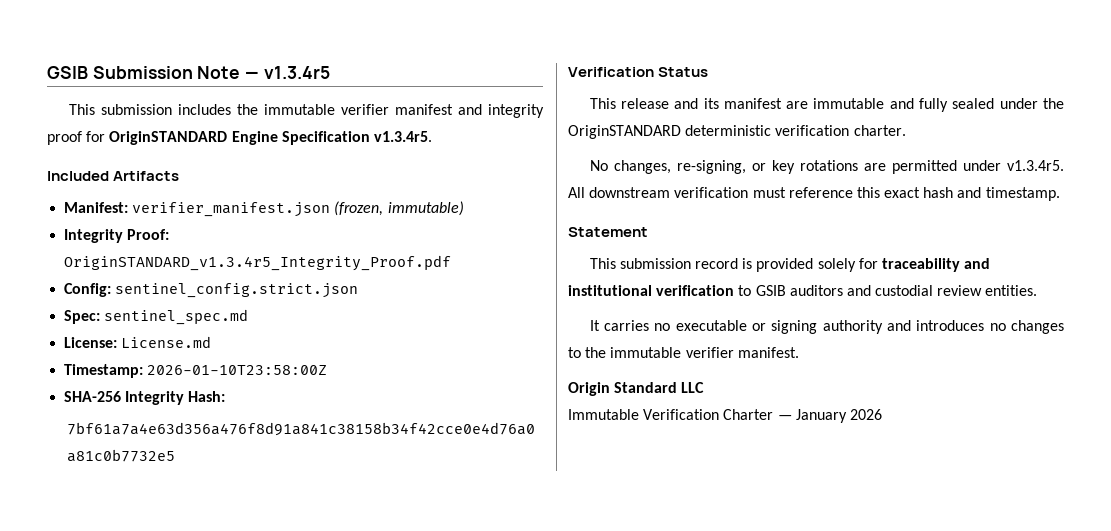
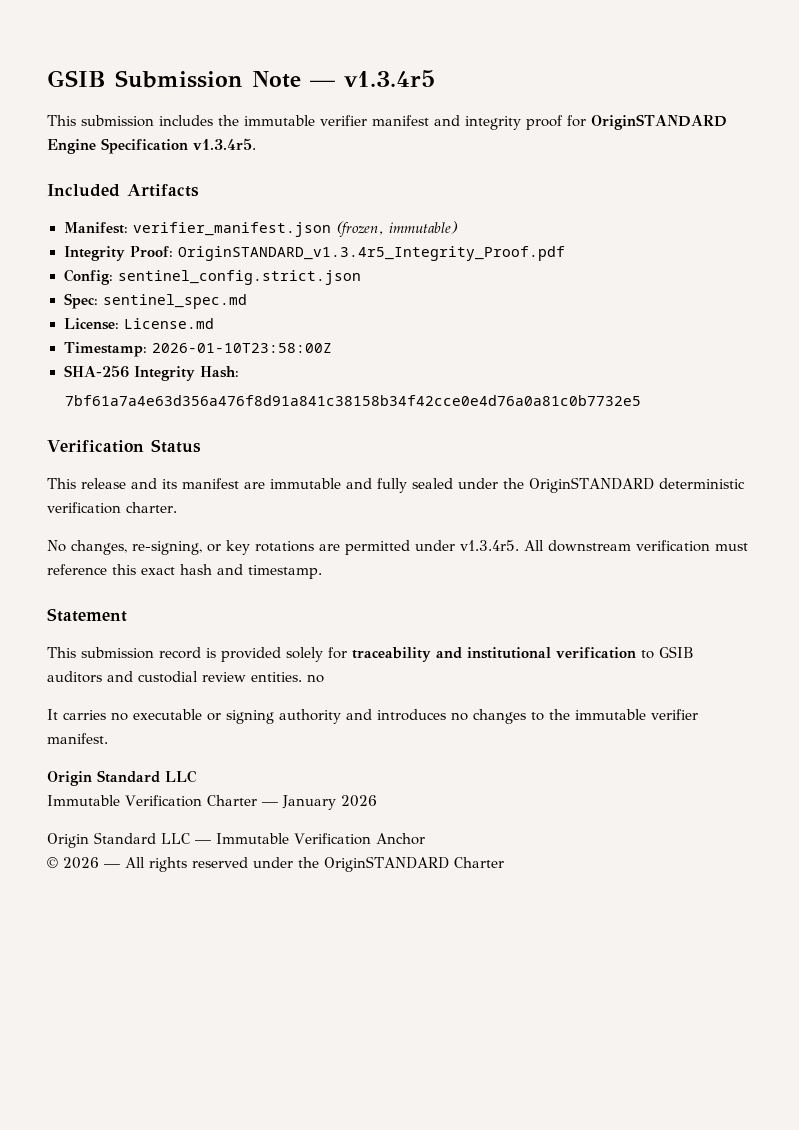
- This submission record is provided solely for traceability and institutional verification to GSIB auditors and custodial review entities.
+ This submission record is provided solely for traceability and institutional verification to GSIB auditors and custodial review entities. no
+ Origin Standard LLC — Immutable Verification Anchor
+ © 2026 — All rights reserved under the OriginSTANDARD Charter

